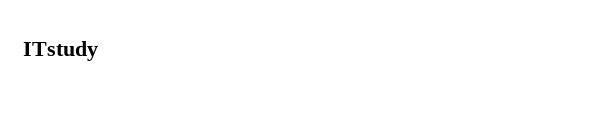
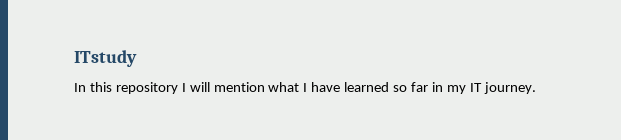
+ In this repository I will mention what I have learned so far in my IT journey.

